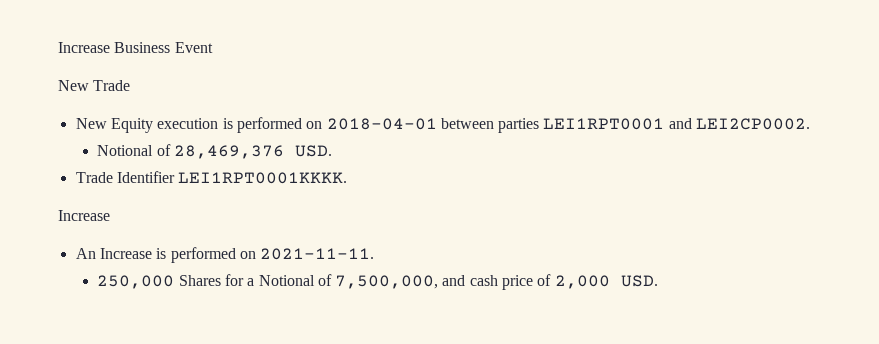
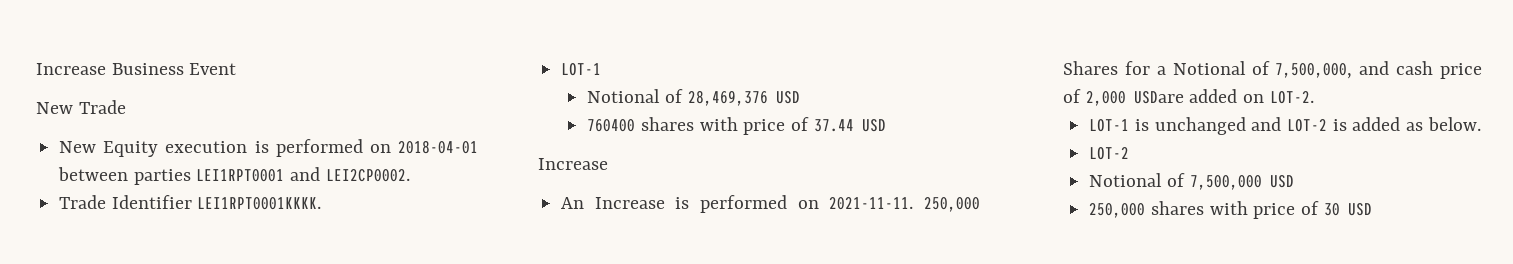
+ Trade Identifier LEI1RPT0001KKKK.
+ LOT-1
- Notional of 28,469,376 USD.
- Trade Identifier LEI1RPT0001KKKK.
+ Notional of 28,469,376 USD
+ 760400 shares with price of 37.44 USD
- An Increase is performed on 2021-11-11.
- 250,000 Shares for a Notional of 7,500,000, and cash price of 2,000 USD.
+ An Increase is performed on 2021-11-11. 250,000 Shares for a Notional of 7,500,000, and cash price of 2,000 USDare added on LOT-2.
+ LOT-1 is unchanged and LOT-2 is added as below.
+ LOT-2
+ Notional of 7,500,000 USD
+ 250,000 shares with price of 30 USD

